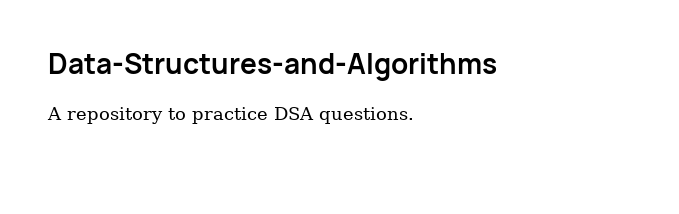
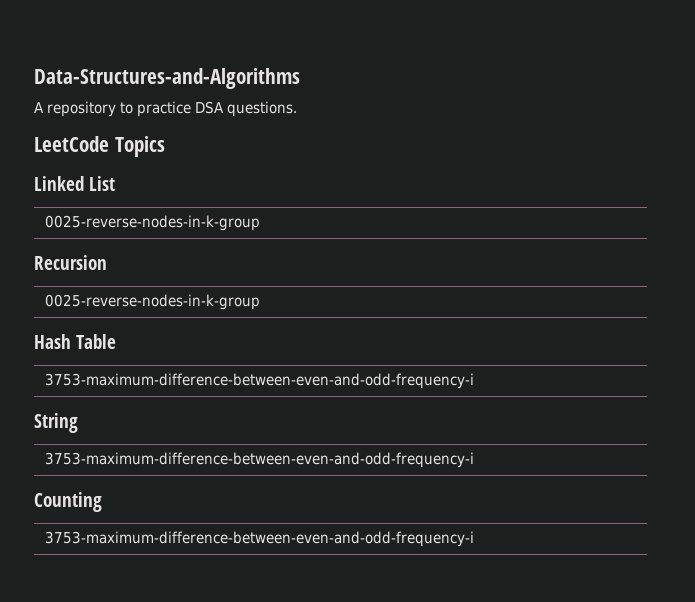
+ LeetCode Topics
+ Linked List
+ 0025-reverse-nodes-in-k-group
+ Recursion
+ 0025-reverse-nodes-in-k-group
+ Hash Table
+ 3753-maximum-difference-between-even-and-odd-frequency-i
+ String
+ 3753-maximum-difference-between-even-and-odd-frequency-i
+ Counting
+ 3753-maximum-difference-between-even-and-odd-frequency-i

